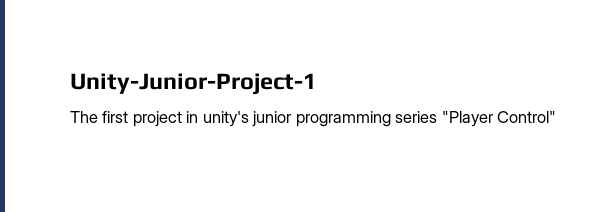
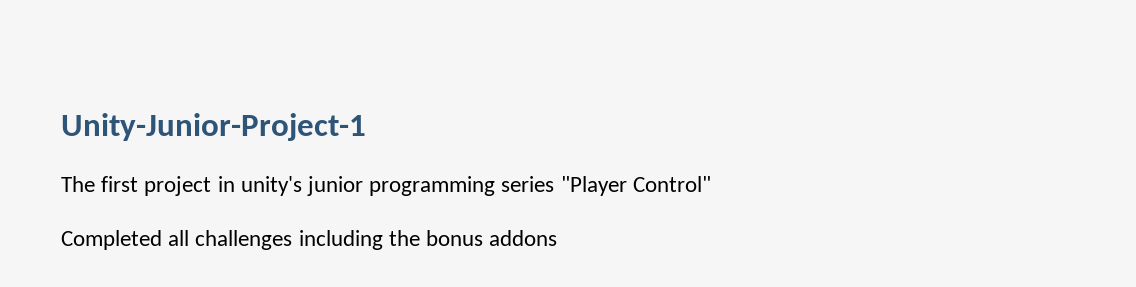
+ Completed all challenges including the bonus addons

